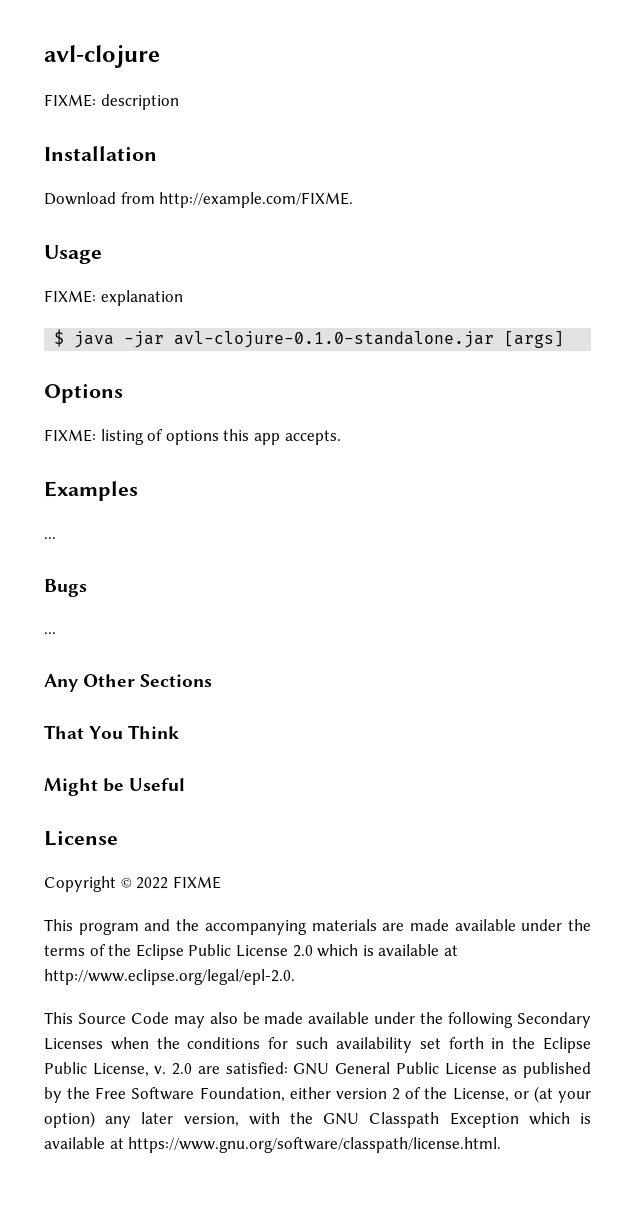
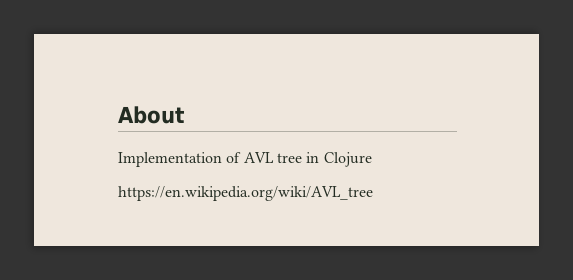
- avl-clojure
- FIXME: description
- Installation
- Download from http://example.com/FIXME.
- Usage
- FIXME: explanation
- $ java -jar avl-clojure-0.1.0-standalone.jar [args]
- Options
- FIXME: listing of options this app accepts.
- Examples
- ...
- Bugs
- ...
- Any Other Sections
- That You Think
- Might be Useful
- License
- Copyright © 2022 FIXME
- This program and the accompanying materials are made available under the terms of the Eclipse Public License 2.0 which is available at http://www.eclipse.org/legal/epl-2.0.
- This Source Code may also be made available under the following Secondary Licenses when the conditions for such availability set forth in the Eclipse Public License, v. 2.0 are satisfied: GNU General Public License as published by the Free Software Foundation, either version 2 of the License, or (at your option) any later version, with the GNU Classpath Exception which is available at https://www.gnu.org/software/classpath/license.html.
+ About
+ Implementation of AVL tree in Clojure
+ https://en.wikipedia.org/wiki/AVL_tree

